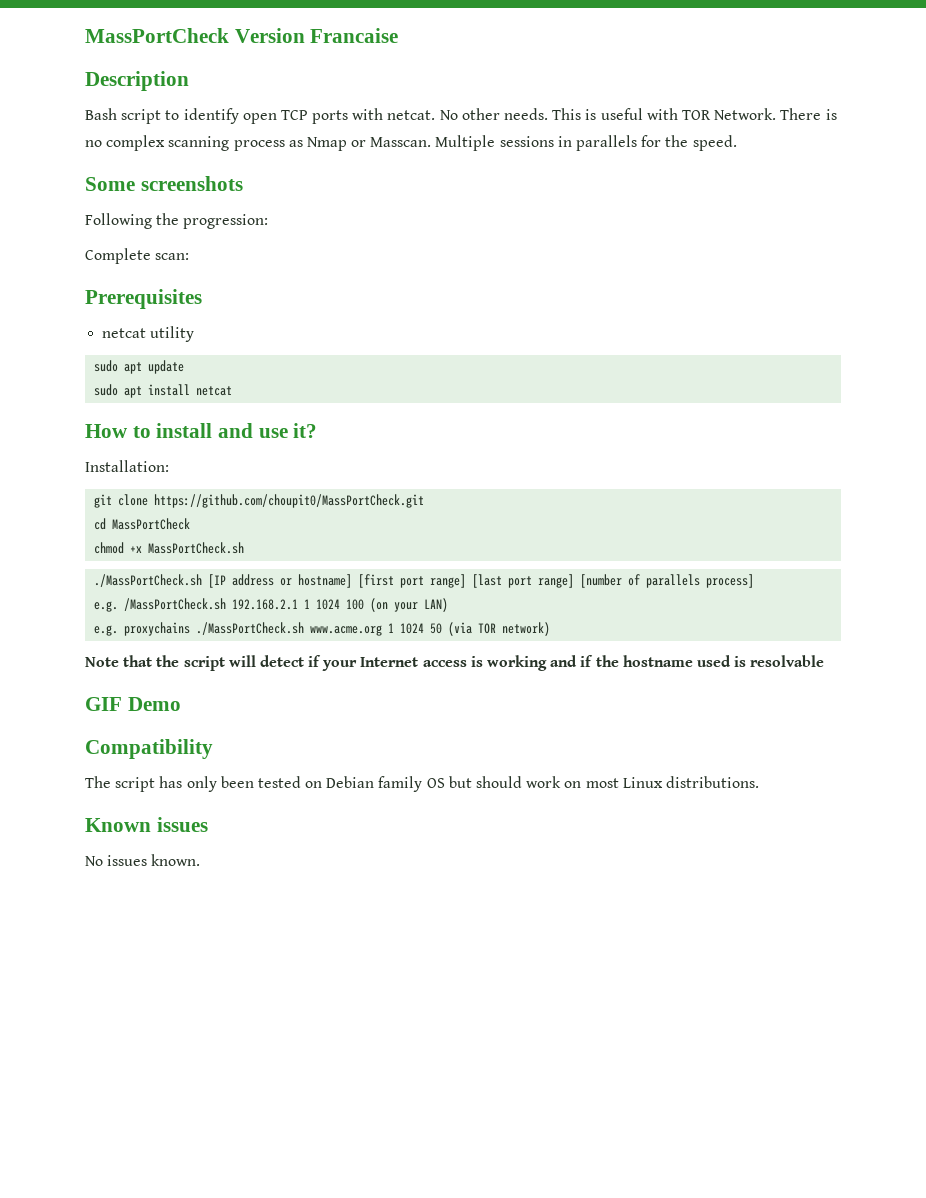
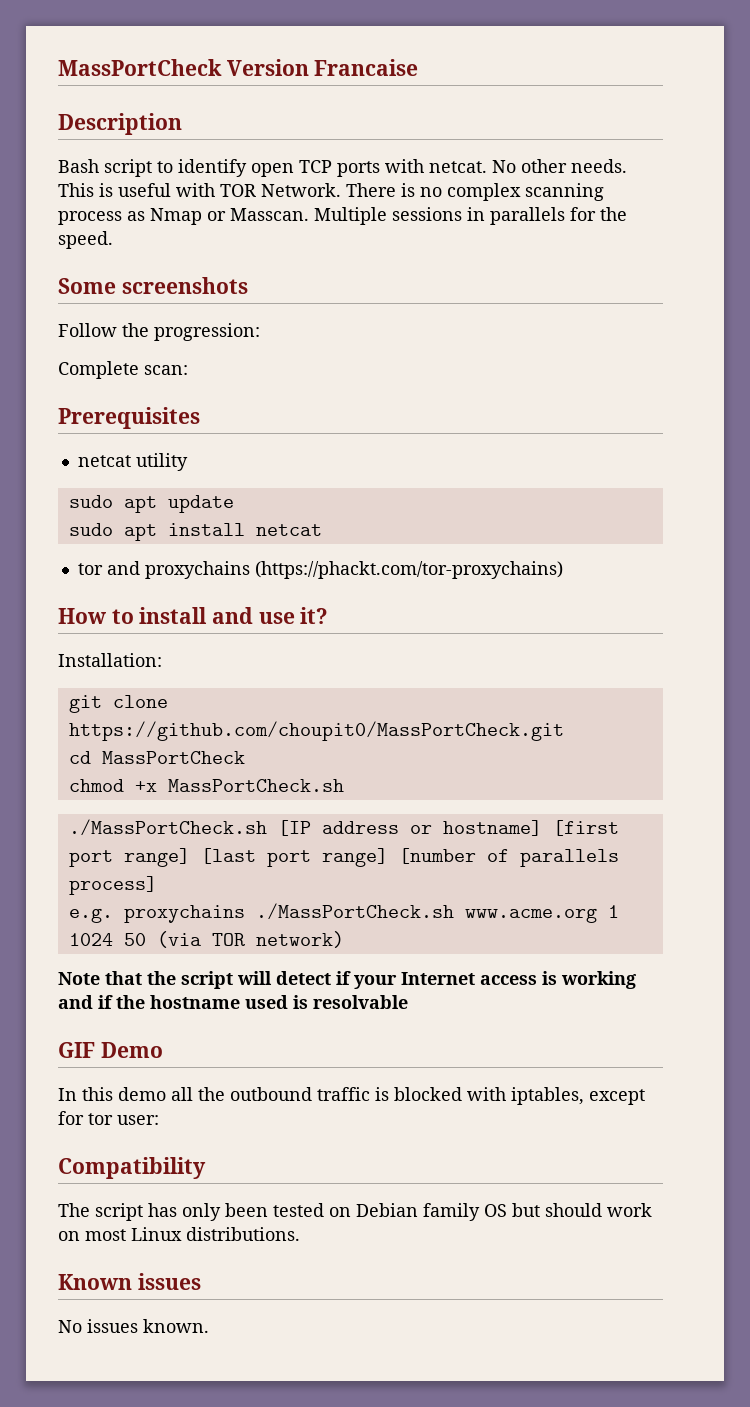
- Following the progression:
+ Follow the progression:
+ tor and proxychains (https://phackt.com/tor-proxychains)
- e.g. /MassPortCheck.sh 192.168.2.1 1 1024 100 (on your LAN)
+ In this demo all the outbound traffic is blocked with iptables, except for tor user:

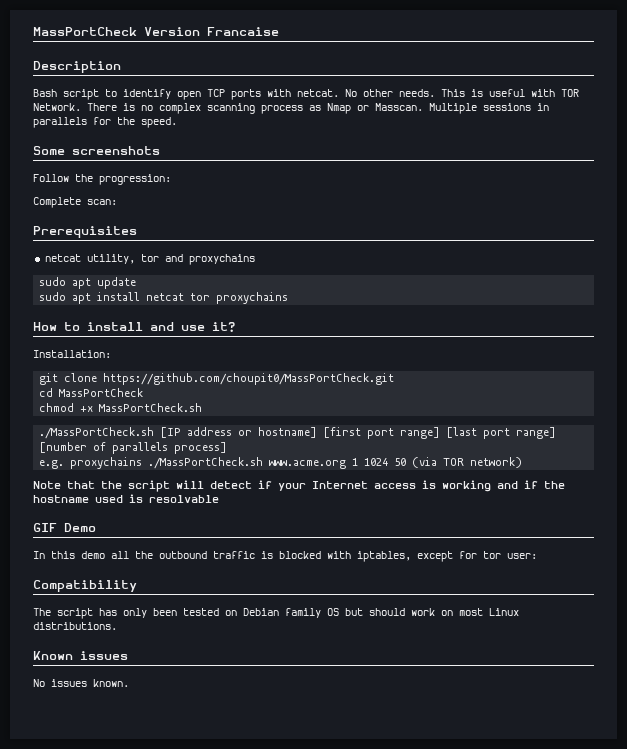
- netcat utility
+ netcat utility, tor and proxychains
- sudo apt install netcat
- tor and proxychains (https://phackt.com/tor-proxychains)
+ sudo apt install netcat tor proxychains

